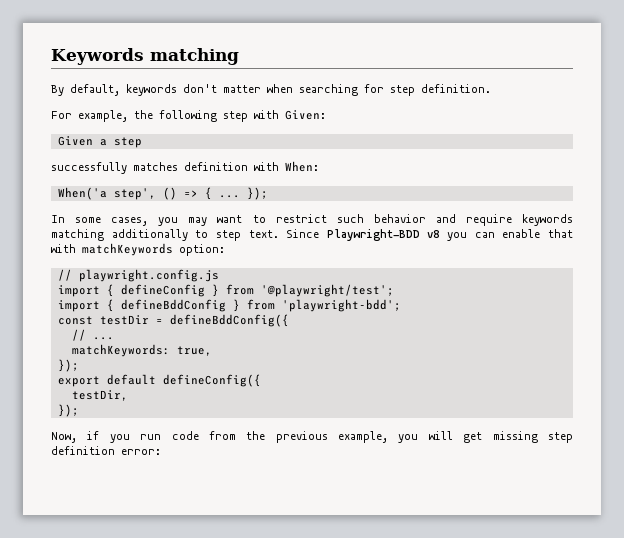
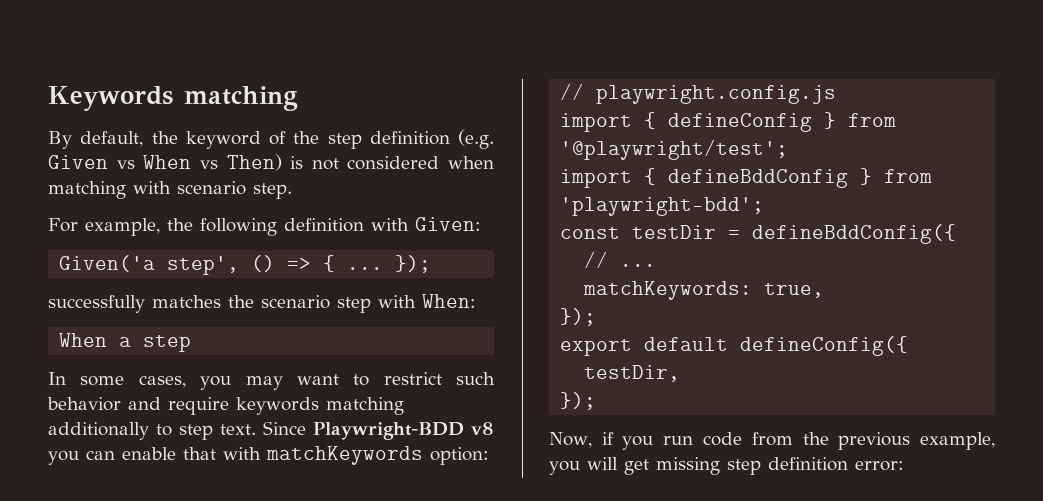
- By default, keywords don't matter when searching for step definition.
+ By default, the keyword of the step definition (e.g. Given vs When vs Then) is not considered when matching with scenario step.
- For example, the following step with Given:
+ For example, the following definition with Given:
- Given a step
- successfully matches definition with When:
- When('a step', () => { ...
+ Given('a step', () => { ...
+ successfully matches the scenario step with When:
+ When a step

